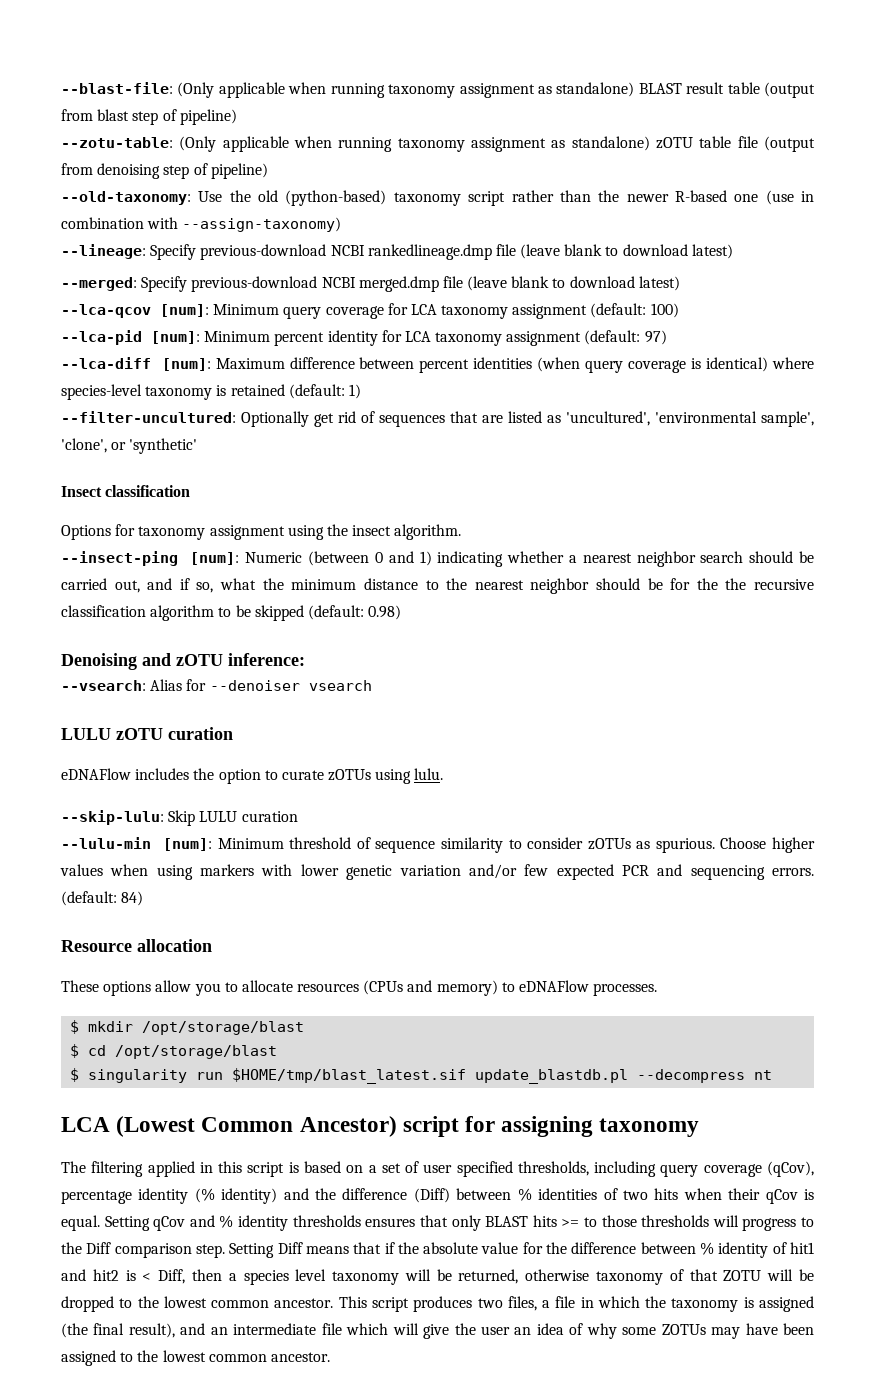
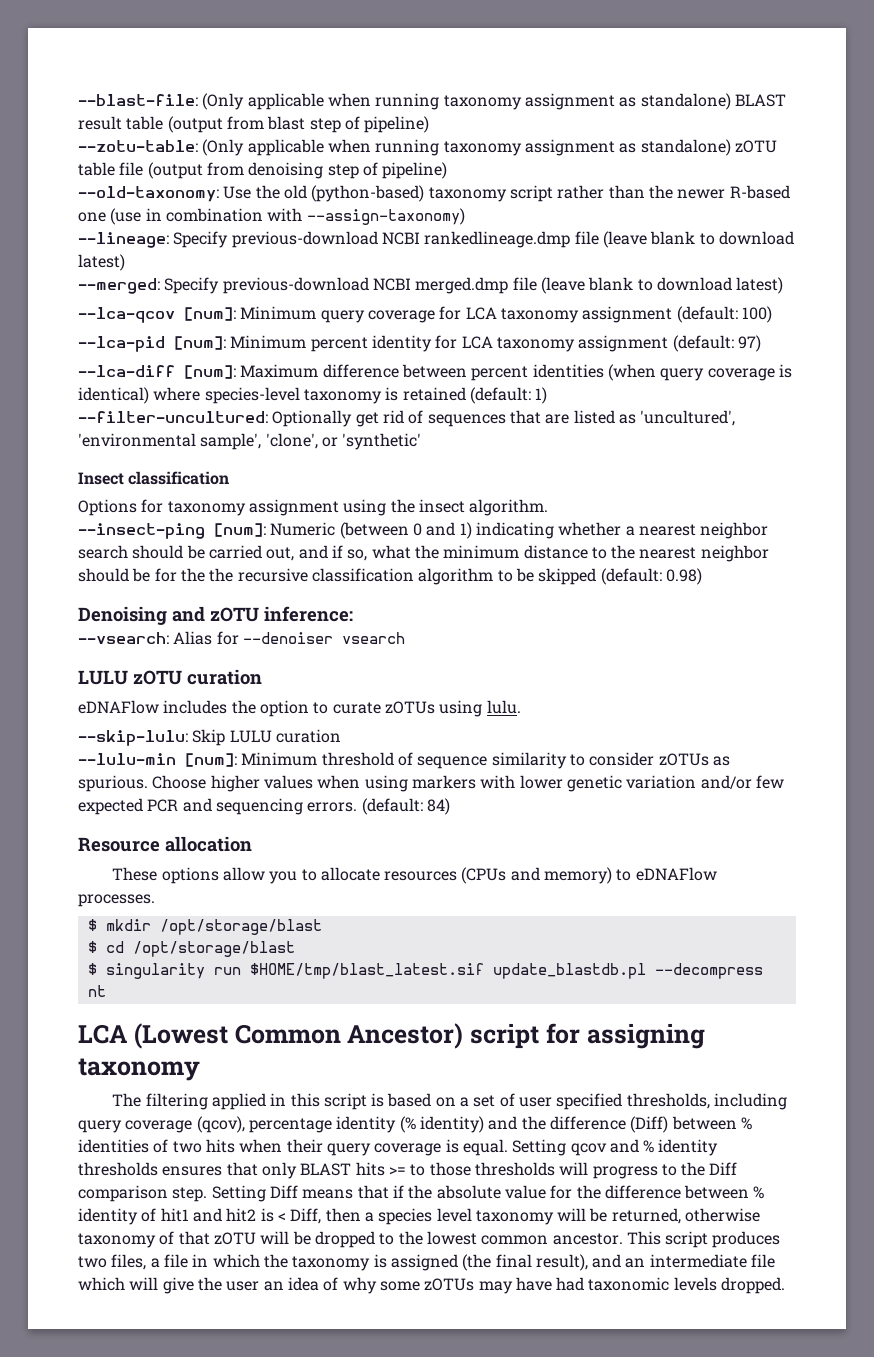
- The filtering applied in this script is based on a set of user specified thresholds, including query coverage (qCov), percentage identity (% identity) and the difference (Diff) between % identities of two hits when their qCov is equal.
+ The filtering applied in this script is based on a set of user specified thresholds, including query coverage (qcov), percentage identity (% identity) and the difference (Diff) between % identities of two hits when their query coverage is equal.
- Setting qCov and % identity thresholds ensures that only BLAST hits >= to those thresholds will progress to the Diff comparison step.
+ Setting qcov and % identity thresholds ensures that only BLAST hits >= to those thresholds will progress to the Diff comparison step.
- Setting Diff means that if the absolute value for the difference between % identity of hit1 and hit2 is < Diff, then a species level taxonomy will be returned, otherwise taxonomy of that ZOTU will be dropped to the lowest common ancestor.
+ Setting Diff means that if the absolute value for the difference between % identity of hit1 and hit2 is < Diff, then a species level taxonomy will be returned, otherwise taxonomy of that zOTU will be dropped to the lowest common ancestor.
- This script produces two files, a file in which the taxonomy is assigned (the final result), and an intermediate file which will give the user an idea of why some ZOTUs may have been assigned to the lowest common ancestor.
+ This script produces two files, a file in which the taxonomy is assigned (the final result), and an intermediate file which will give the user an idea of why some zOTUs may have had taxonomic levels dropped.

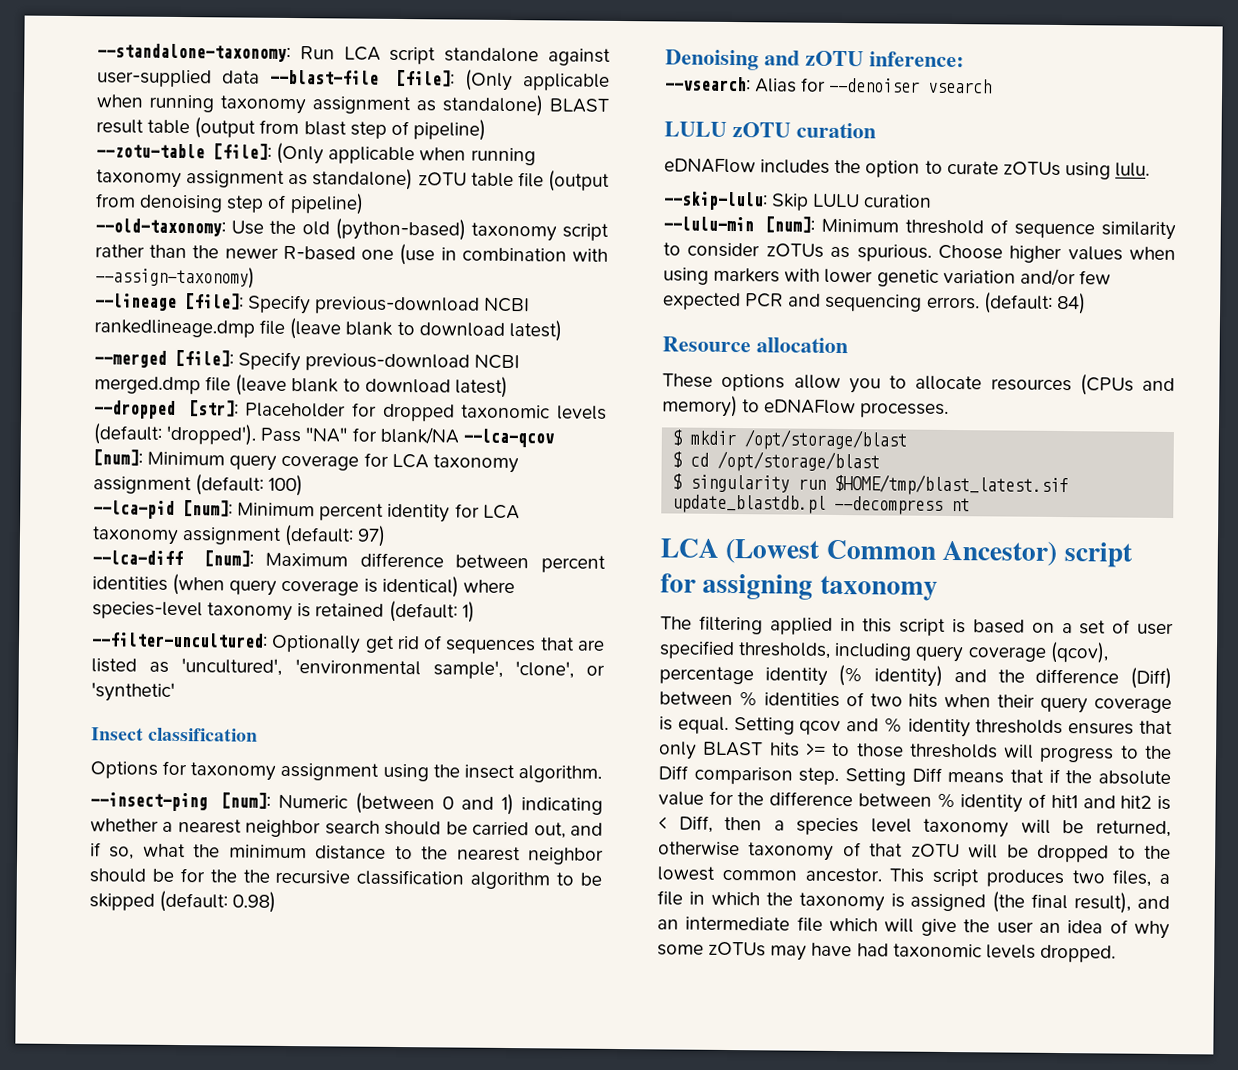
- --blast-file: (Only applicable when running taxonomy assignment as standalone) BLAST result table (output from blast step of pipeline)
+ --standalone-taxonomy: Run LCA script standalone against user-supplied data --blast-file [file]: (Only applicable when running taxonomy assignment as standalone) BLAST result table (output from blast step of pipeline)
- --zotu-table: (Only applicable when running taxonomy assignment as standalone) zOTU table file (output from denoising step of pipeline)
+ --zotu-table [file]: (Only applicable when running taxonomy assignment as standalone) zOTU table file (output from denoising step of pipeline)
- --lineage: Specify previous-download NCBI rankedlineage.dmp file (leave blank to download latest)
+ --lineage [file]: Specify previous-download NCBI rankedlineage.dmp file (leave blank to download latest)
- --merged: Specify previous-download NCBI merged.dmp file (leave blank to download latest)
+ --merged [file]: Specify previous-download NCBI merged.dmp file (leave blank to download latest)
- --lca-qcov [num]: Minimum query coverage for LCA taxonomy assignment (default: 100)
+ --dropped [str]: Placeholder for dropped taxonomic levels (default: 'dropped'). Pass "NA" for blank/NA --lca-qcov [num]: Minimum query coverage for LCA taxonomy assignment (default: 100)

